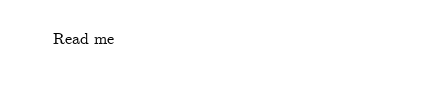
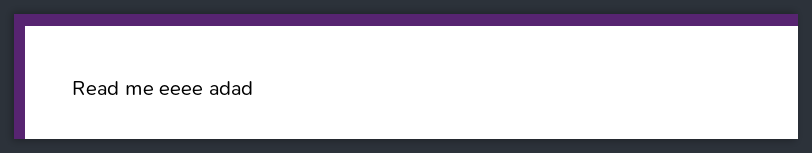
- Read me
+ Read me eeee adad

